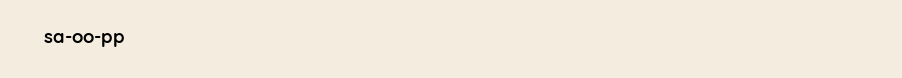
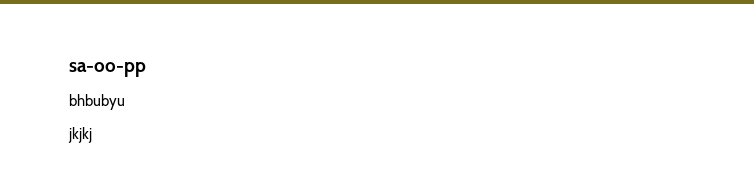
+ bhbubyu
+ jkjkj

